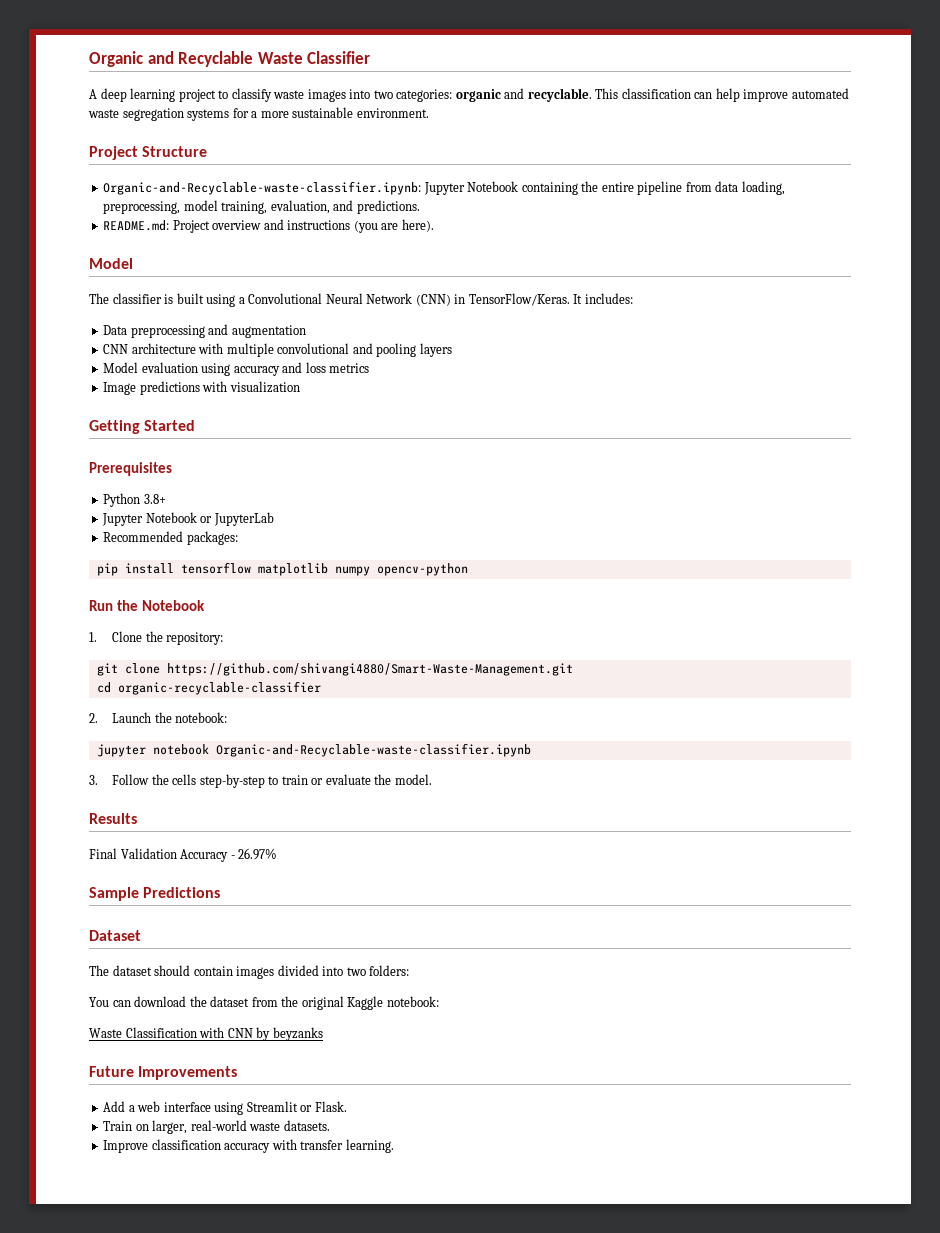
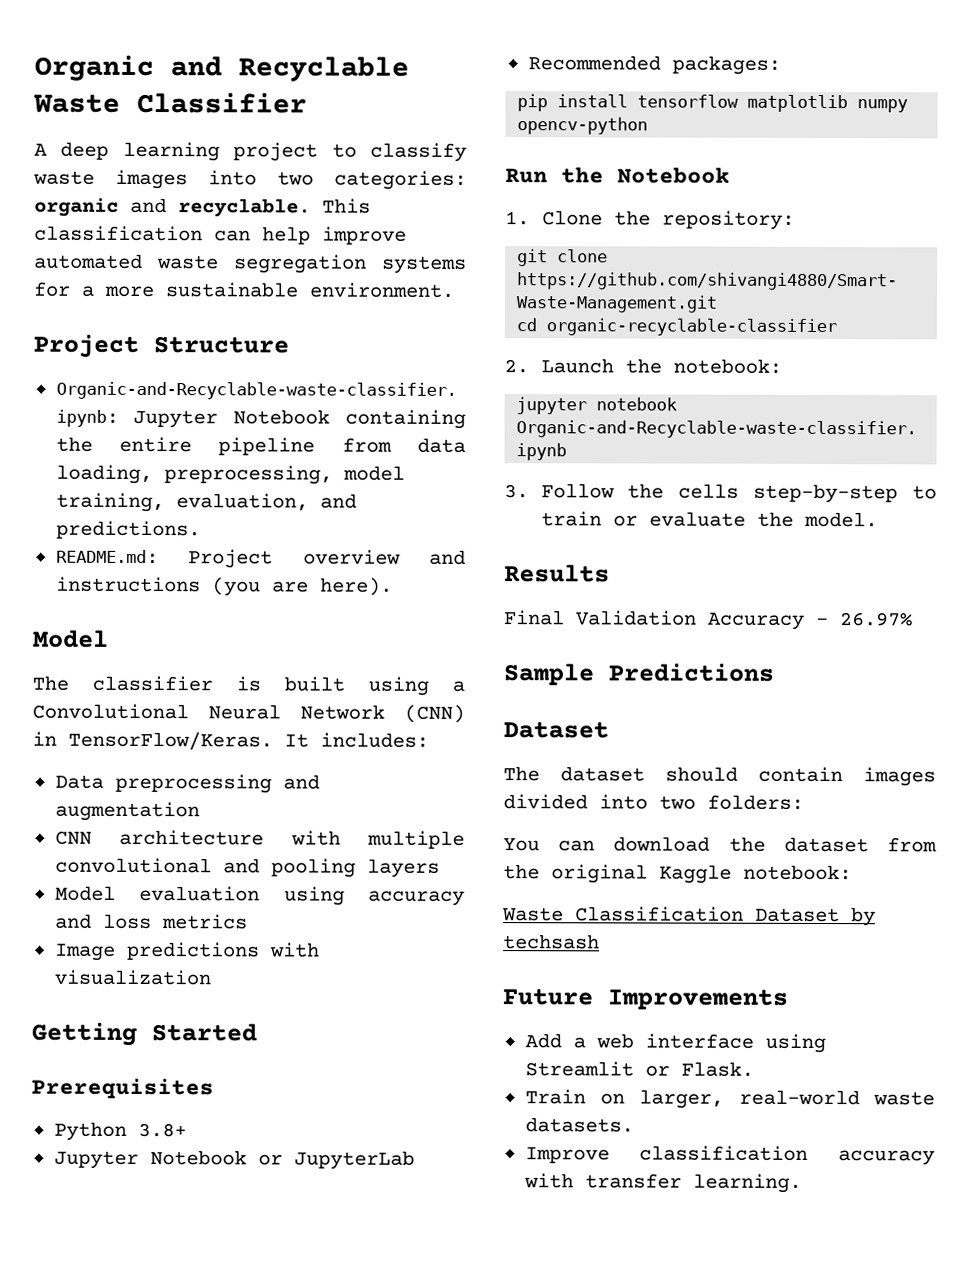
- Waste Classification with CNN by beyzanks
+ Waste Classification Dataset by techsash

